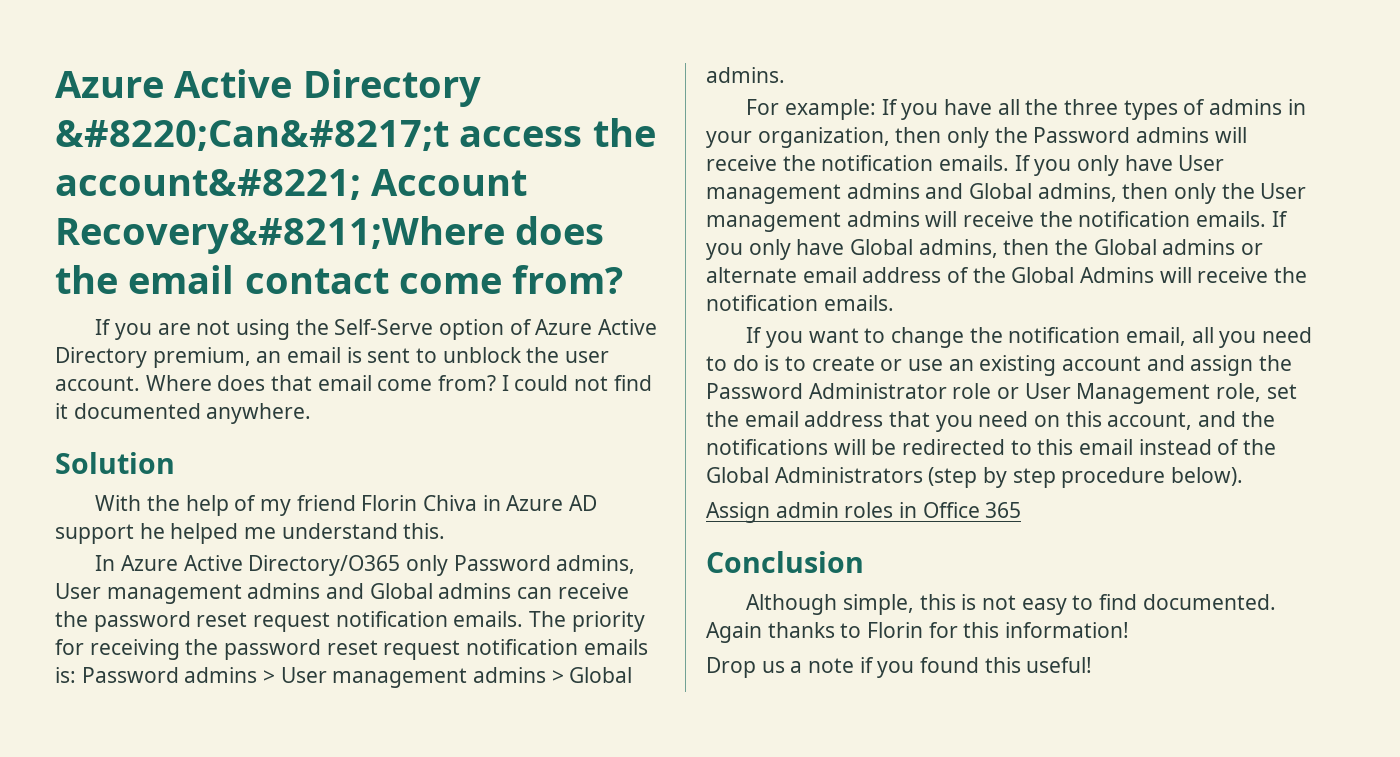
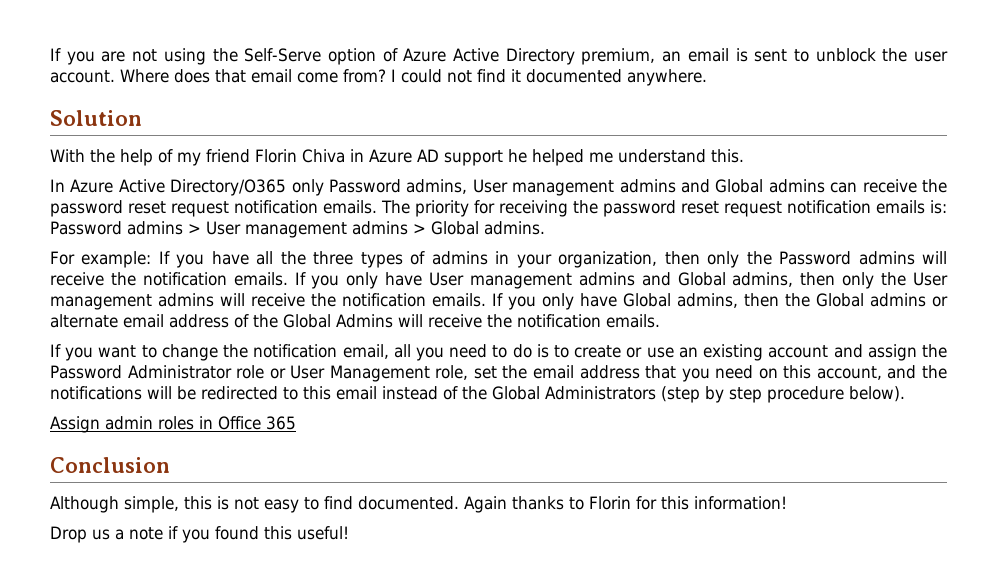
- Azure Active Directory &#8220;Can&#8217;t access the account&#8221; Account Recovery&#8211;Where does the email contact come from?

